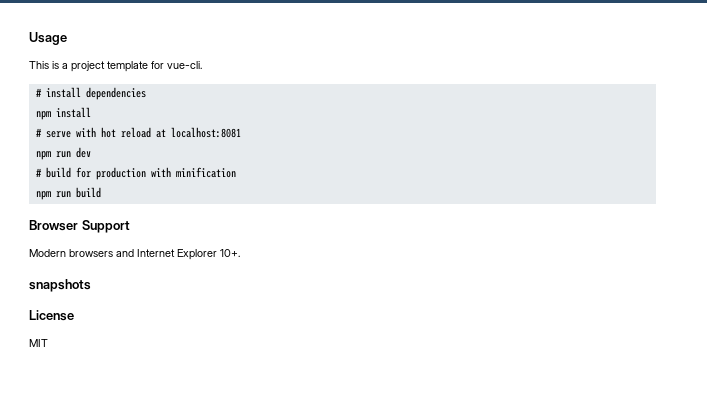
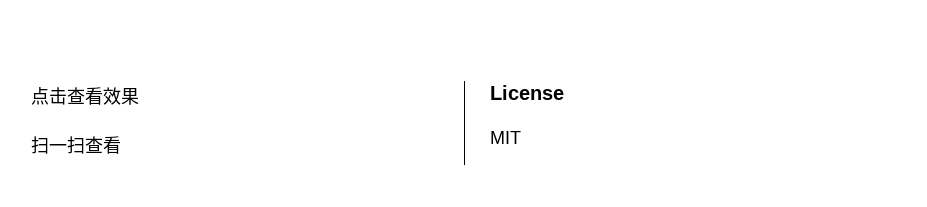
- Usage
- This is a project template for vue-cli.
- # install dependencies
- npm install
- # serve with hot reload at localhost:8081
- npm run dev
- # build for production with minification
- npm run build
- Browser Support
- Modern browsers and Internet Explorer 10+.
- snapshots
+ 点击查看效果
+ 扫一扫查看

